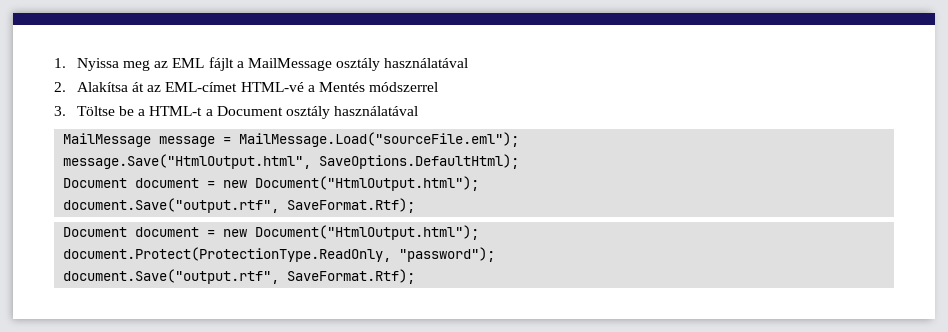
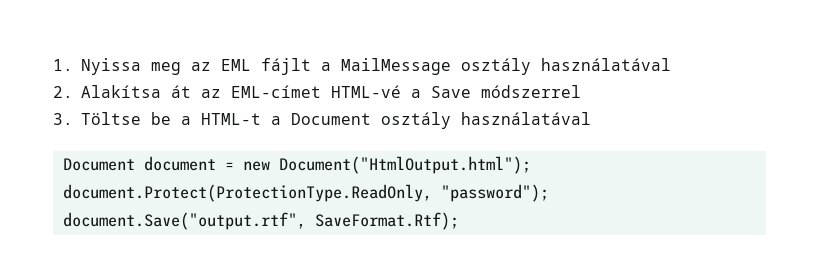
- 2. Alakítsa át az EML-címet HTML-vé a Mentés módszerrel
+ 2. Alakítsa át az EML-címet HTML-vé a Save módszerrel
- MailMessage message = MailMessage.Load("sourceFile.eml");
- message.Save("HtmlOutput.html", SaveOptions.DefaultHtml);
- Document document = new Document("HtmlOutput.html");
- document.Save("output.rtf", SaveFormat.Rtf);

